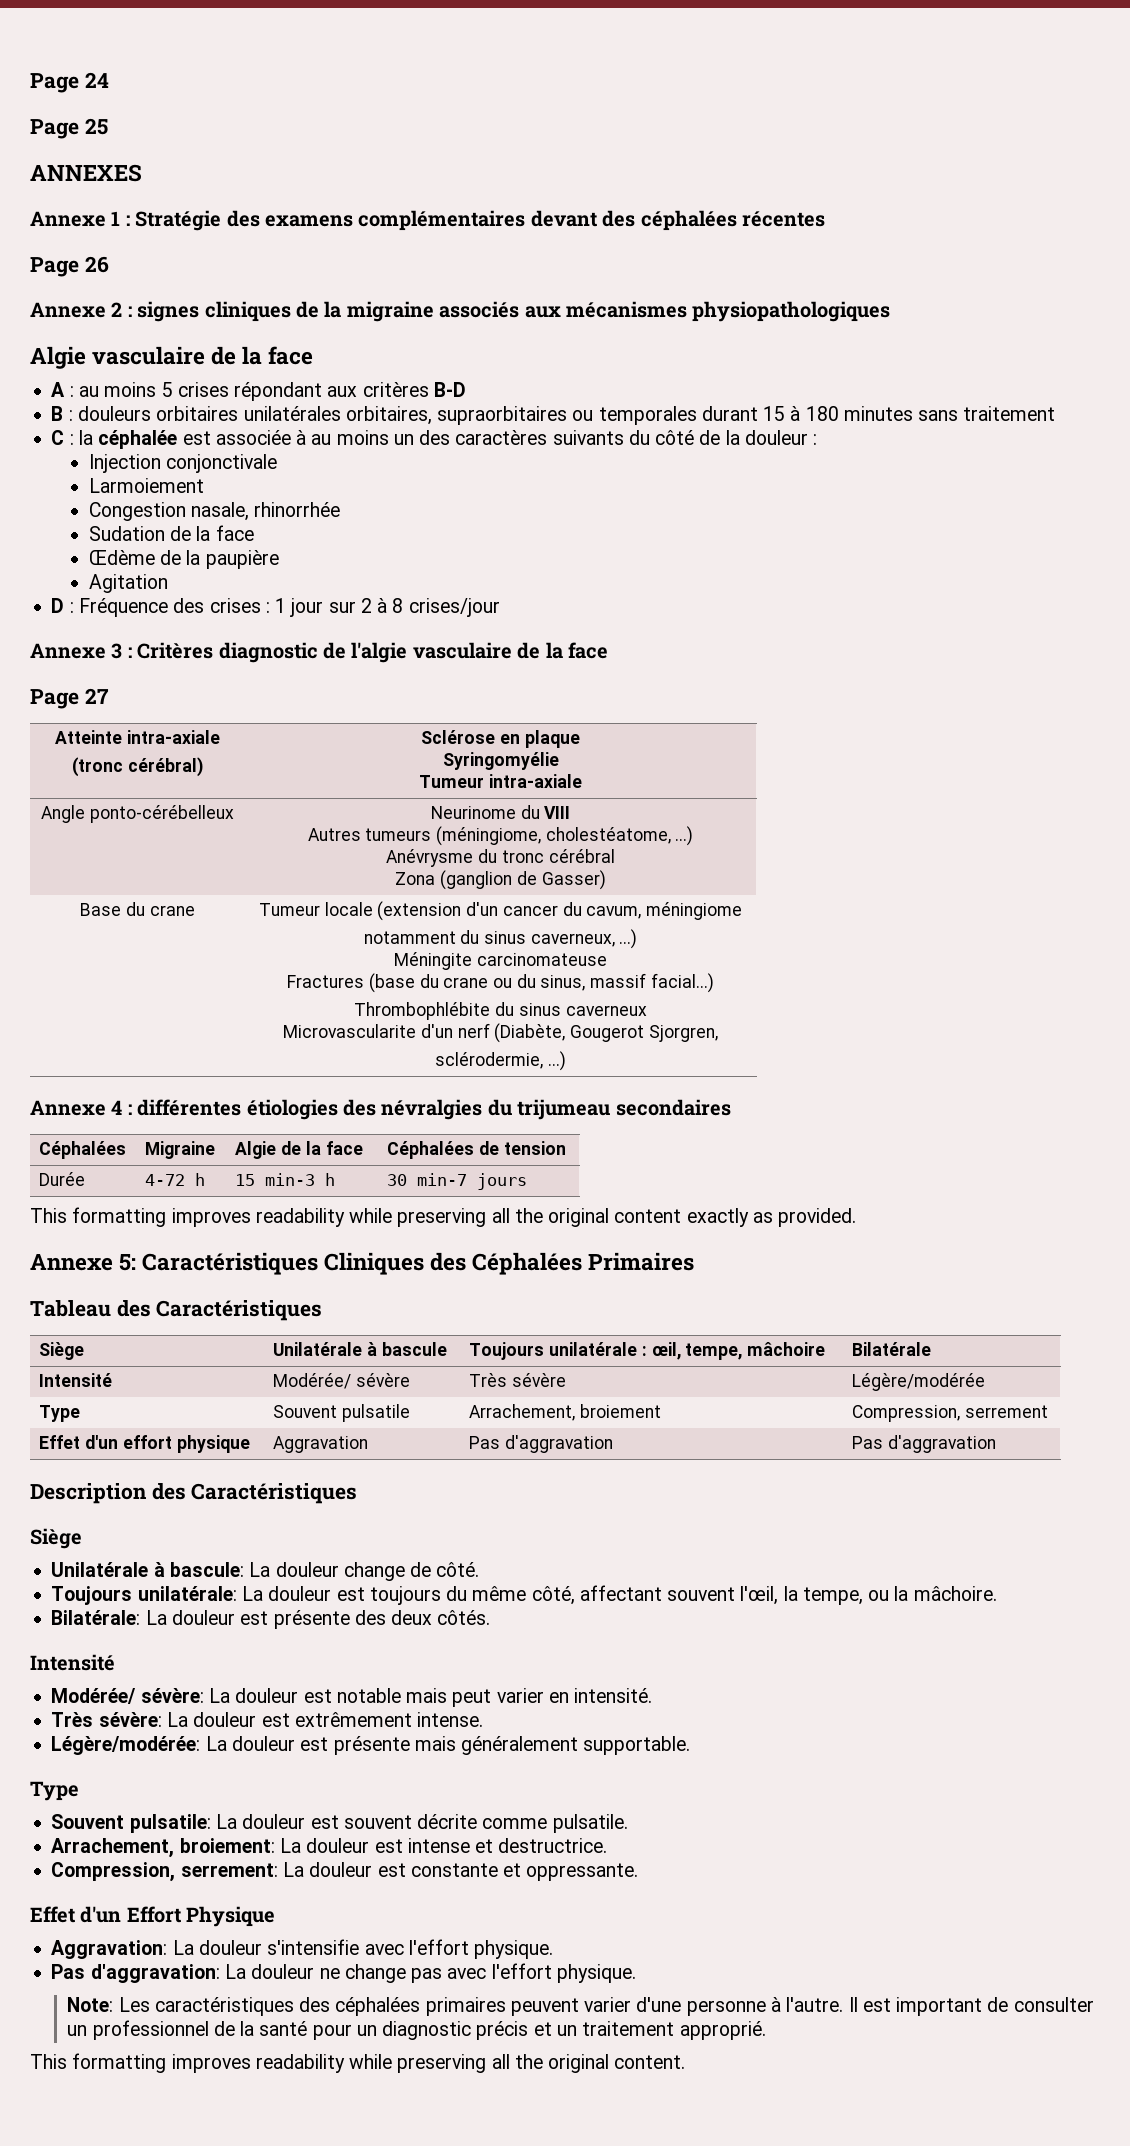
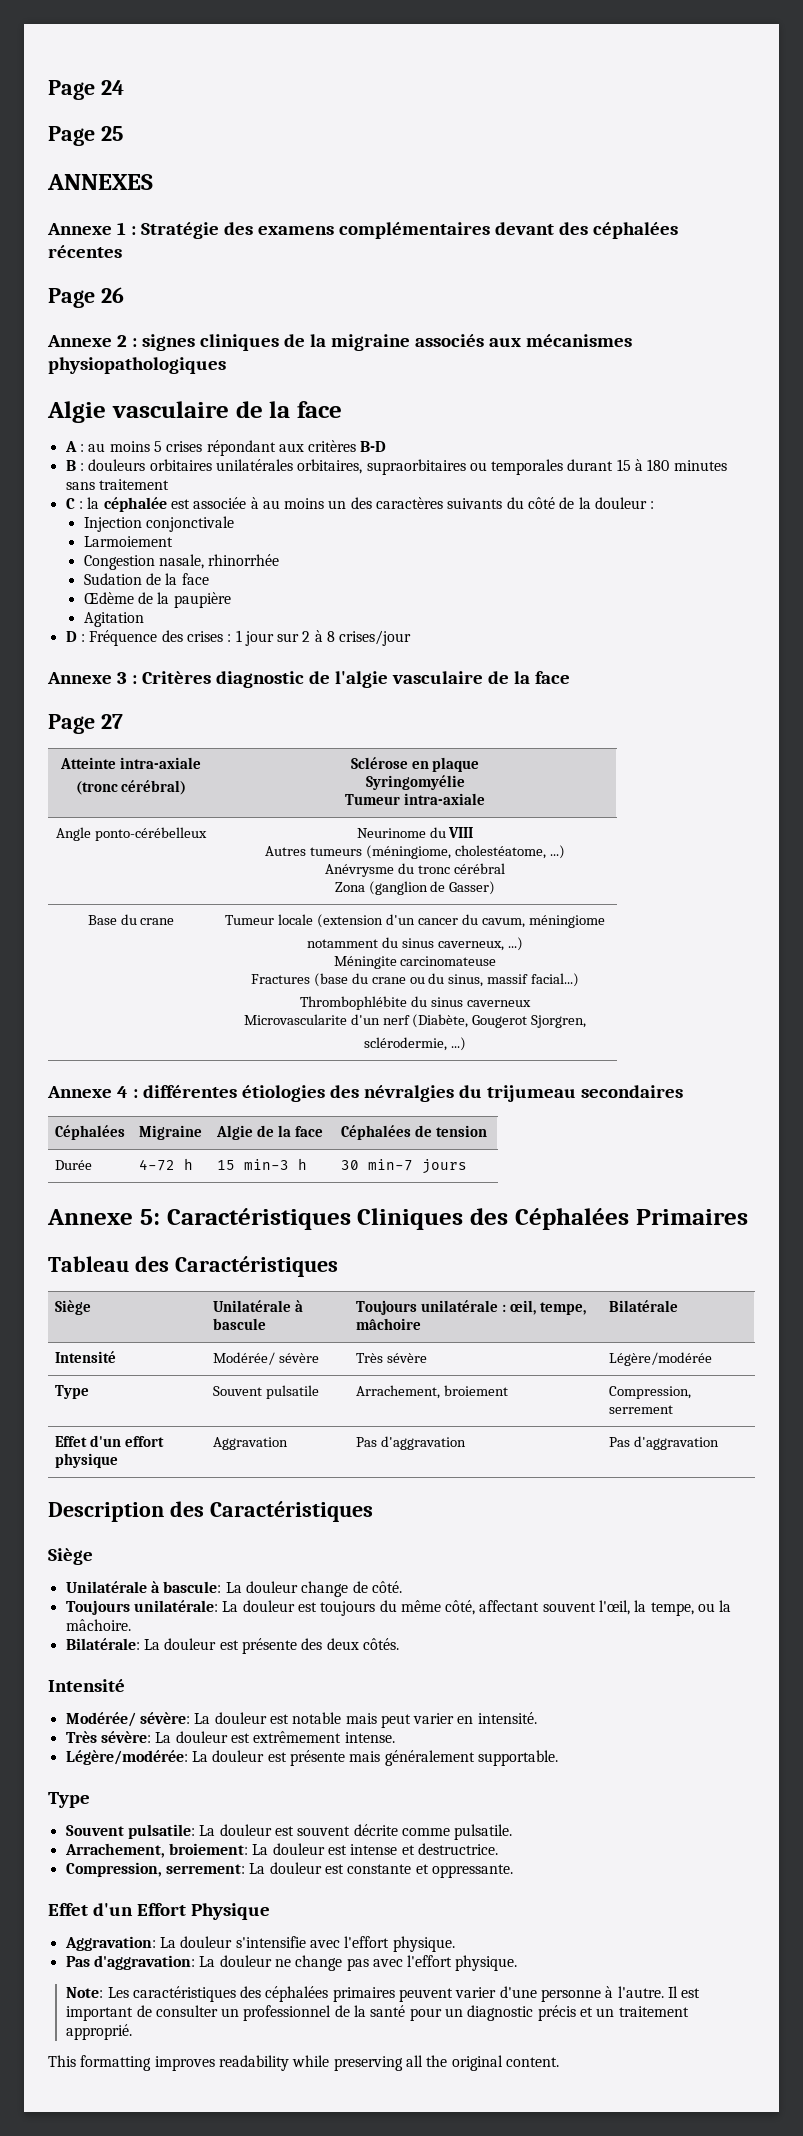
- This formatting improves readability while preserving all the original content exactly as provided.

